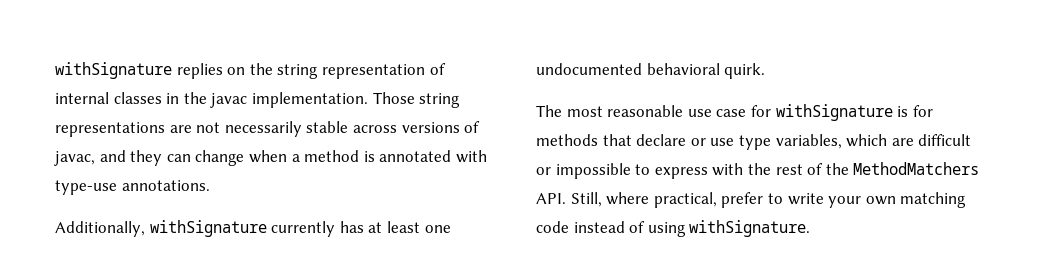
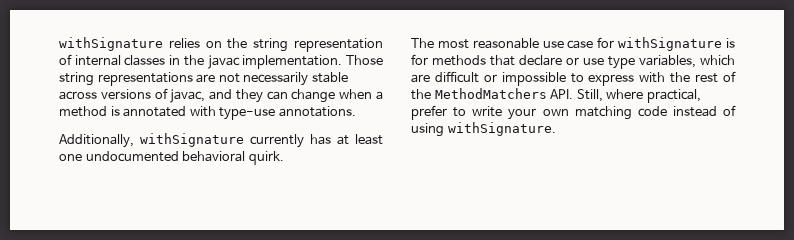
- withSignature replies on the string representation of internal classes in the javac implementation.
+ withSignature relies on the string representation of internal classes in the javac implementation.

